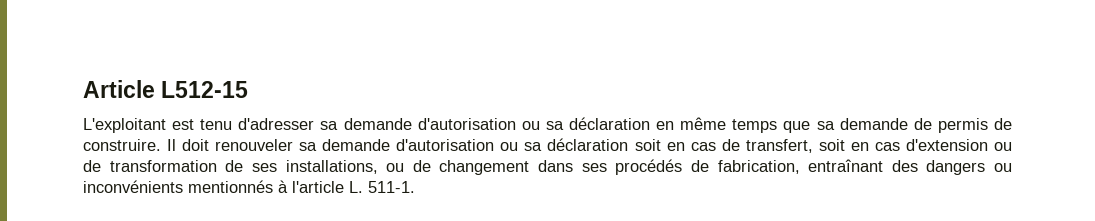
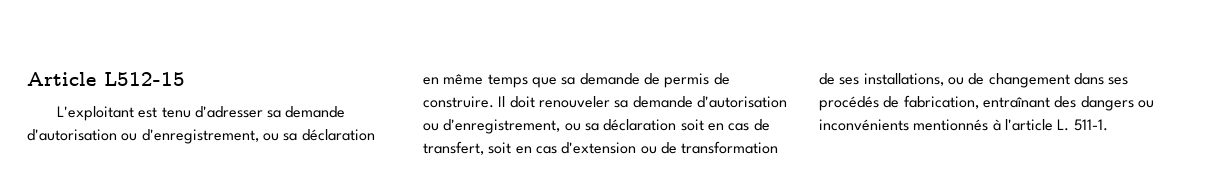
- L'exploitant est tenu d'adresser sa demande d'autorisation ou sa déclaration en même temps que sa demande de permis de construire.
+ L'exploitant est tenu d'adresser sa demande d'autorisation ou d'enregistrement, ou sa déclaration en même temps que sa demande de permis de construire.
- Il doit renouveler sa demande d'autorisation ou sa déclaration soit en cas de transfert, soit en cas d'extension ou de transformation de ses installations, ou de changement dans ses procédés de fabrication, entraînant des dangers ou inconvénients mentionnés à l'article L. 511-1.
+ Il doit renouveler sa demande d'autorisation ou d'enregistrement, ou sa déclaration soit en cas de transfert, soit en cas d'extension ou de transformation de ses installations, ou de changement dans ses procédés de fabrication, entraînant des dangers ou inconvénients mentionnés à l'article L. 511-1.

